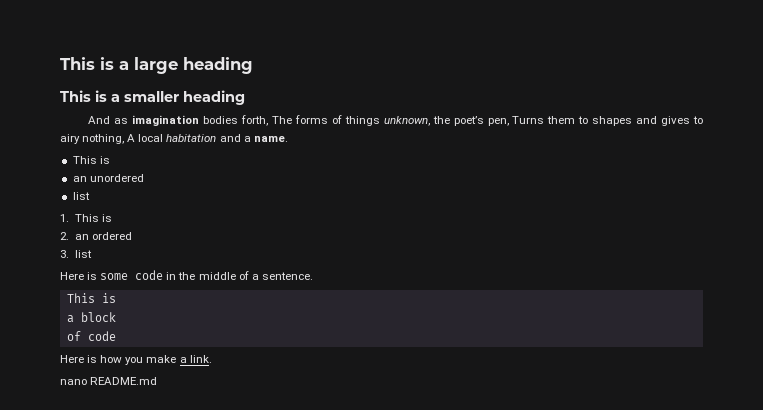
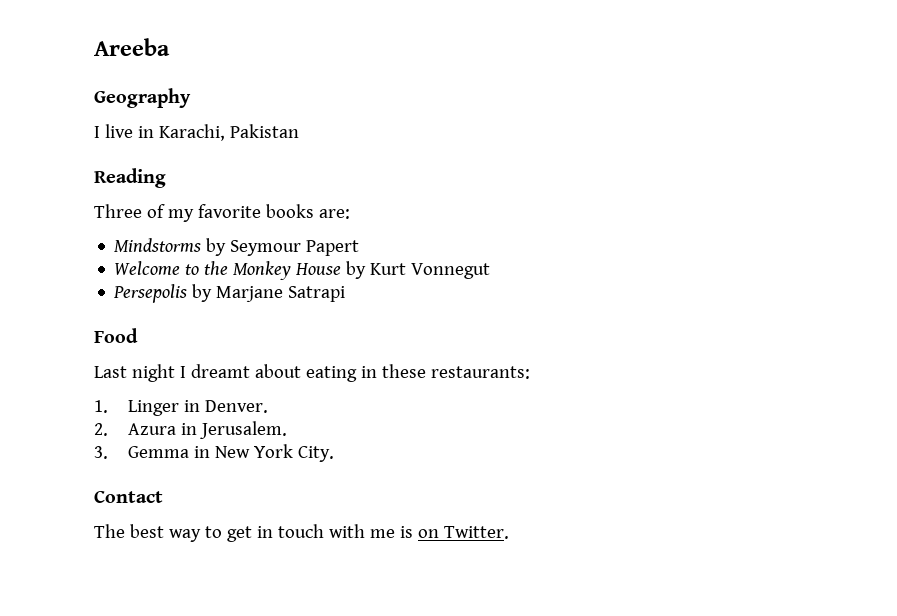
- This is a large heading
- This is a smaller heading
- And as imagination bodies forth, The forms of things unknown, the poet’s pen, Turns them to shapes and gives to airy nothing, A local habitation and a name.
- This is
- an unordered
- list
- 1. This is
- 2. an ordered
- 3. list
- Here is some code in the middle of a sentence.
- This is
- a block
- of code
- Here is how you make a link.
- nano README.md
+ Areeba
+ Geography
+ I live in Karachi, Pakistan
+ Reading
+ Three of my favorite books are:
+ Mindstorms by Seymour Papert
+ Welcome to the Monkey House by Kurt Vonnegut
+ Persepolis by Marjane Satrapi
+ Food
+ Last night I dreamt about eating in these restaurants:
+ 1. Linger in Denver.
+ 2. Azura in Jerusalem.
+ 3. Gemma in New York City.
+ Contact
+ The best way to get in touch with me is on Twitter.

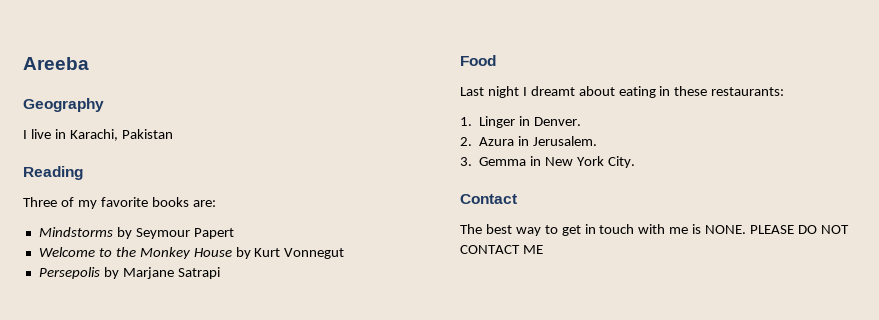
- The best way to get in touch with me is on Twitter.
+ The best way to get in touch with me is NONE. PLEASE DO NOT CONTACT ME

